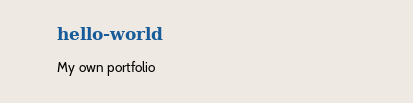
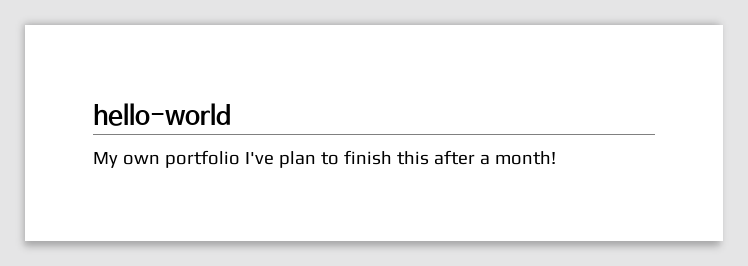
- My own portfolio
+ My own portfolio I've plan to finish this after a month!

